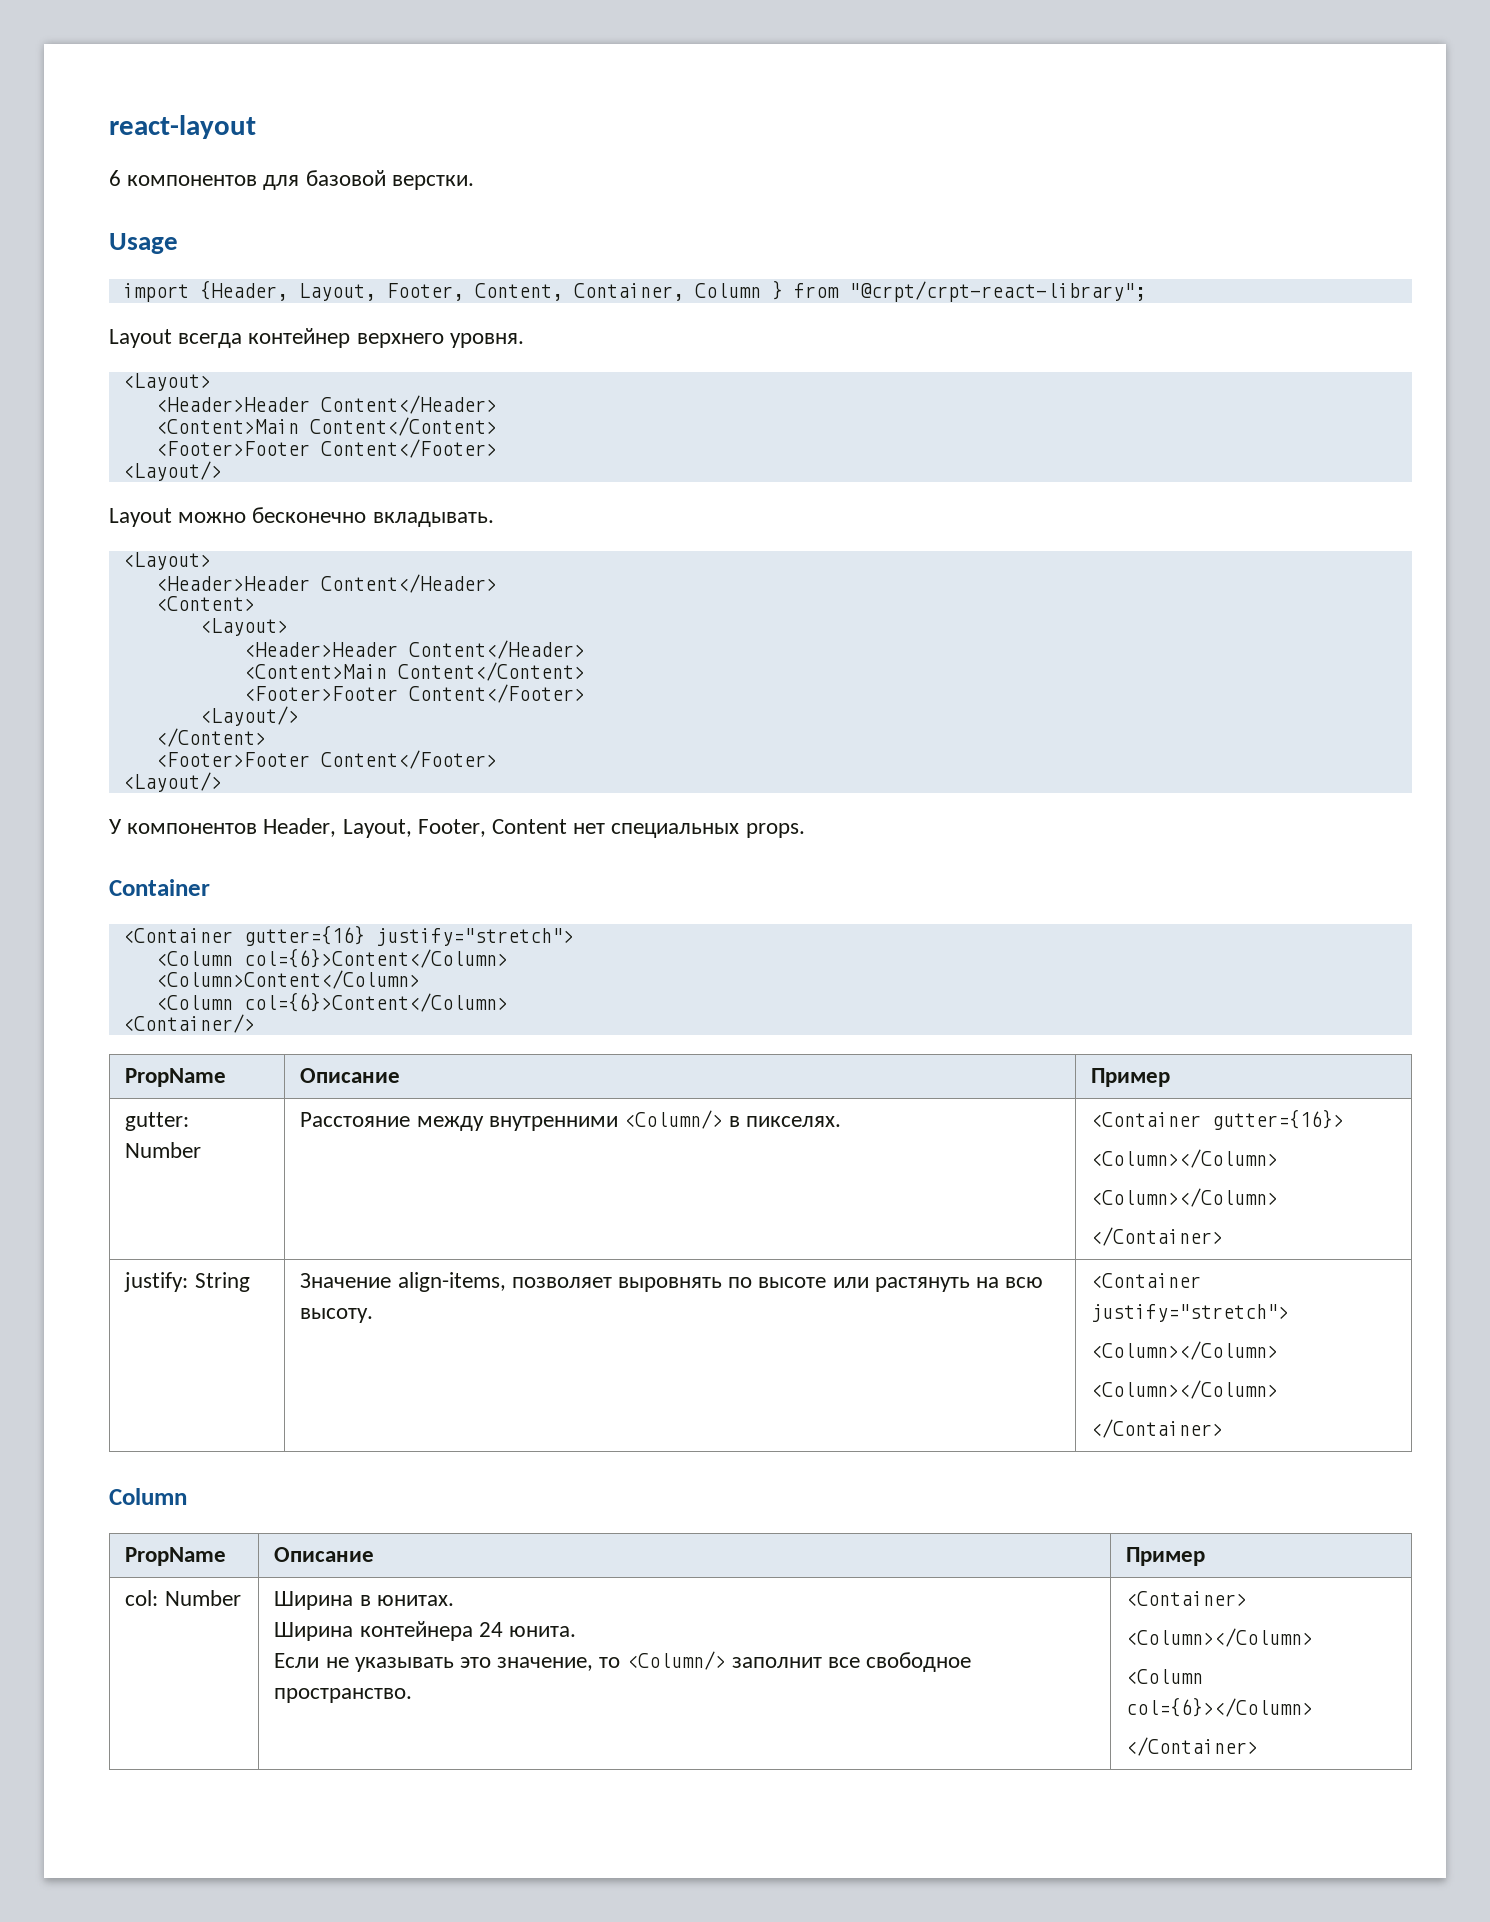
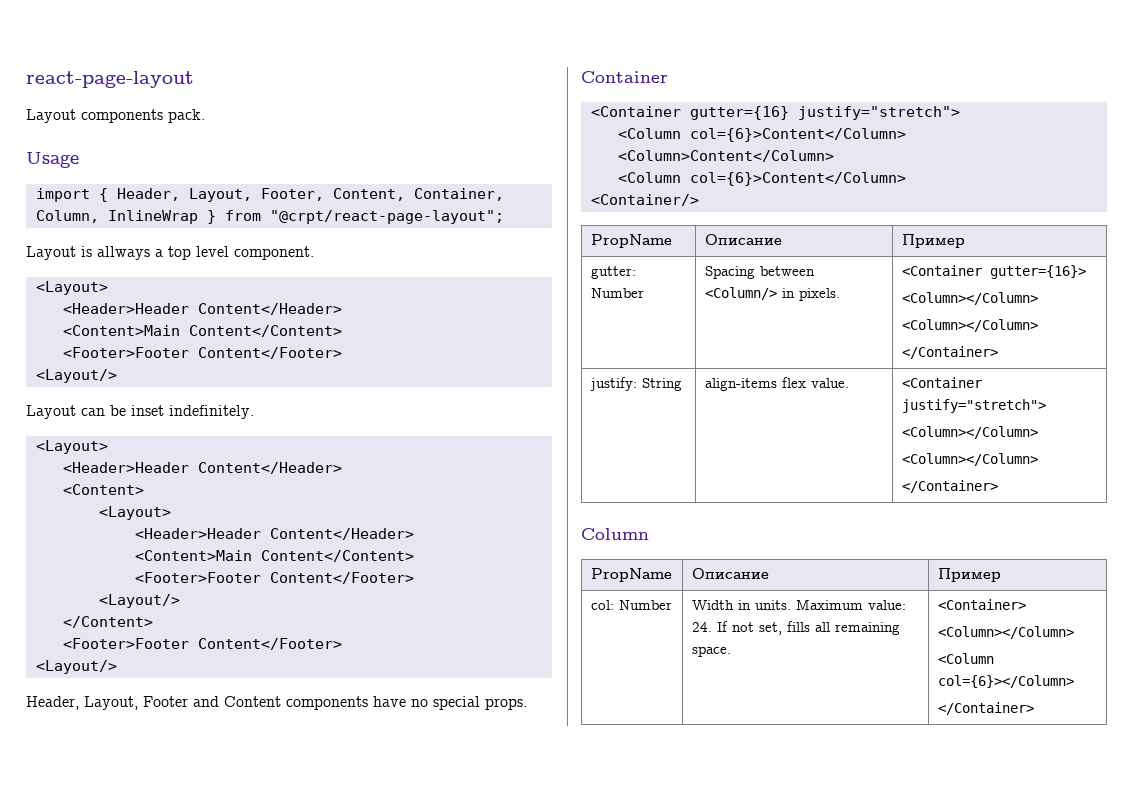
- react-layout
- 6 компонентов для базовой верстки.
+ react-page-layout
+ Layout components pack.
- import {Header, Layout, Footer, Content, Container, Column } from "@crpt/crpt-react-library";
- Layout всегда контейнер верхнего уровня.
+ import { Header, Layout, Footer, Content, Container, Column, InlineWrap } from "@crpt/react-page-layout";
+ Layout is allways a top level component.
- Layout можно бесконечно вкладывать.
+ Layout can be inset indefinitely.
- У компонентов Header, Layout, Footer, Content нет специальных props.
+ Header, Layout, Footer and Content components have no special props.
- gutter: Number | Расстояние между внутренними <Column/> в пикселях. | <Container gutter={16}>
+ gutter: Number | Spacing between <Column/> in pixels. | <Container gutter={16}>
- justify: String | Значение align-items, позволяет выровнять по высоте или растянуть на всю высоту. | <Container justify="stretch">
+ justify: String | align-items flex value. | <Container justify="stretch">
- col: Number | Ширина в юнитах.
- Ширина контейнера 24 юнита.
- Если не указывать это значение, то <Column/> заполнит все свободное пространство. | <Container>
+ col: Number | Width in units. Maximum value: 24. If not set, fills all remaining space. | <Container>

